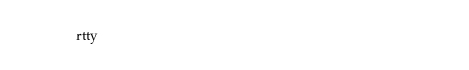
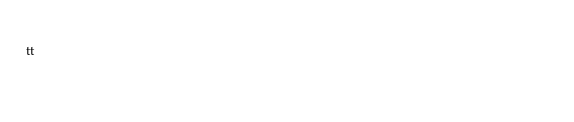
- rtty
+ tt

